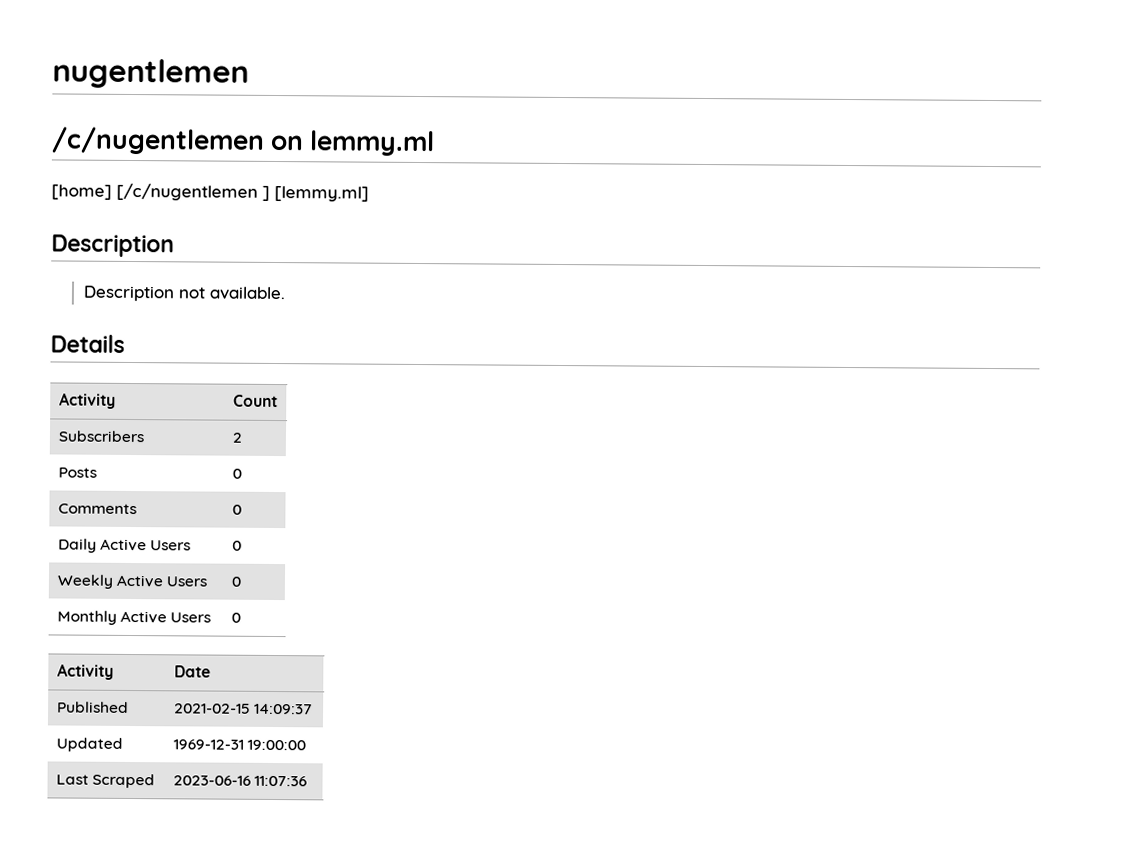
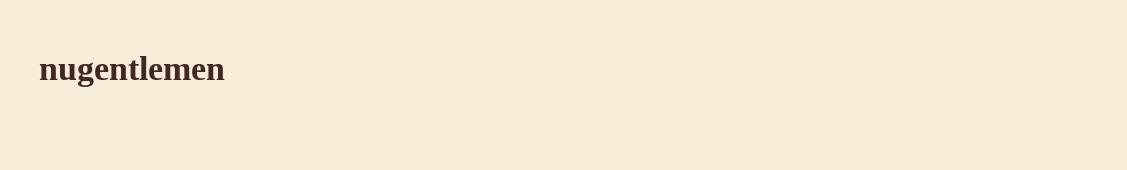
- /c/nugentlemen on lemmy.ml
- [home] [/c/nugentlemen ] [lemmy.ml]
- Description
- Description not available.
- Details
- Activity | Count
- Subscribers | 2
- Posts | 0
- Comments | 0
- Daily Active Users | 0
- Weekly Active Users | 0
- Monthly Active Users | 0
- Activity | Date
- Published | 2021-02-15 14:09:37
- Updated | 1969-12-31 19:00:00
- Last Scraped | 2023-06-16 11:07:36

